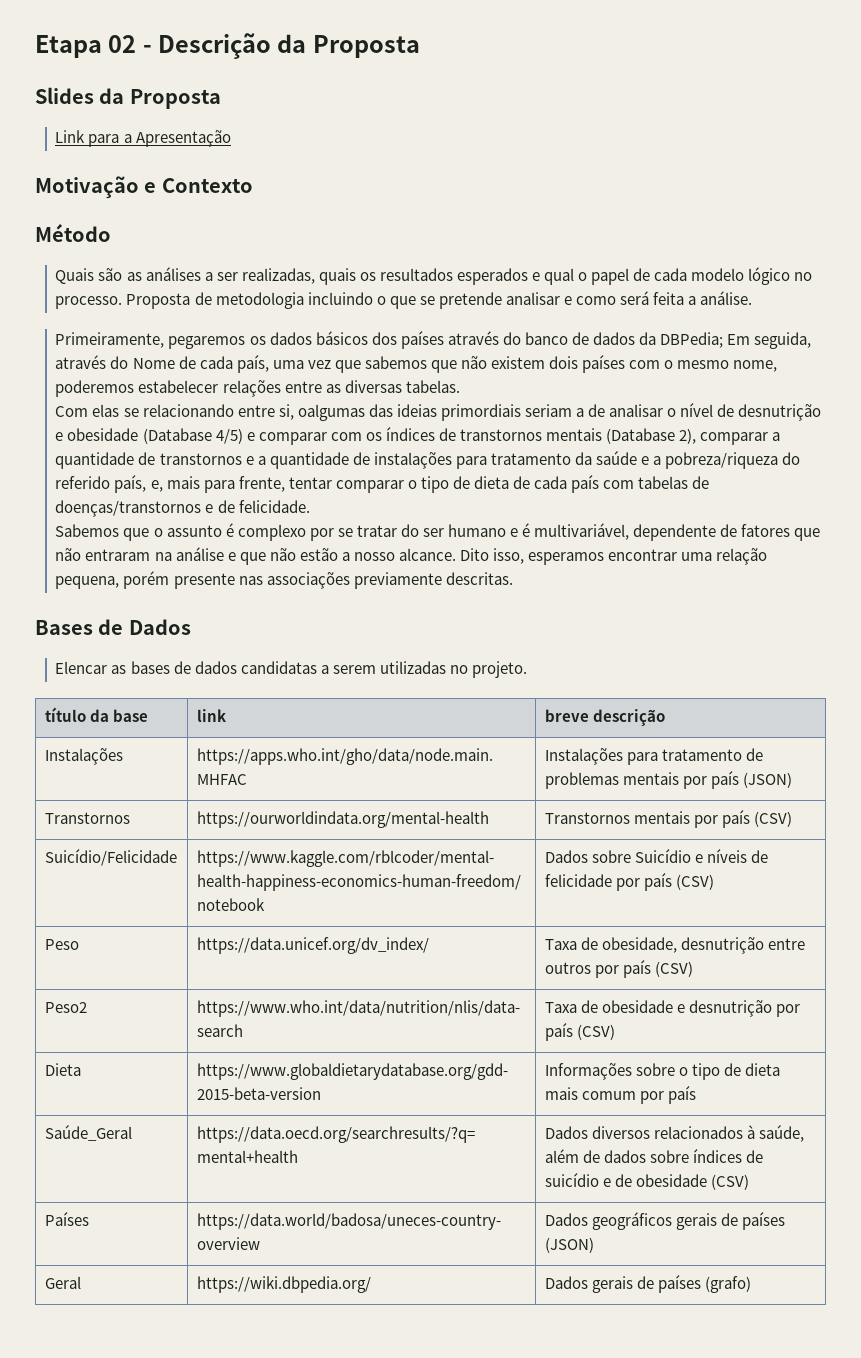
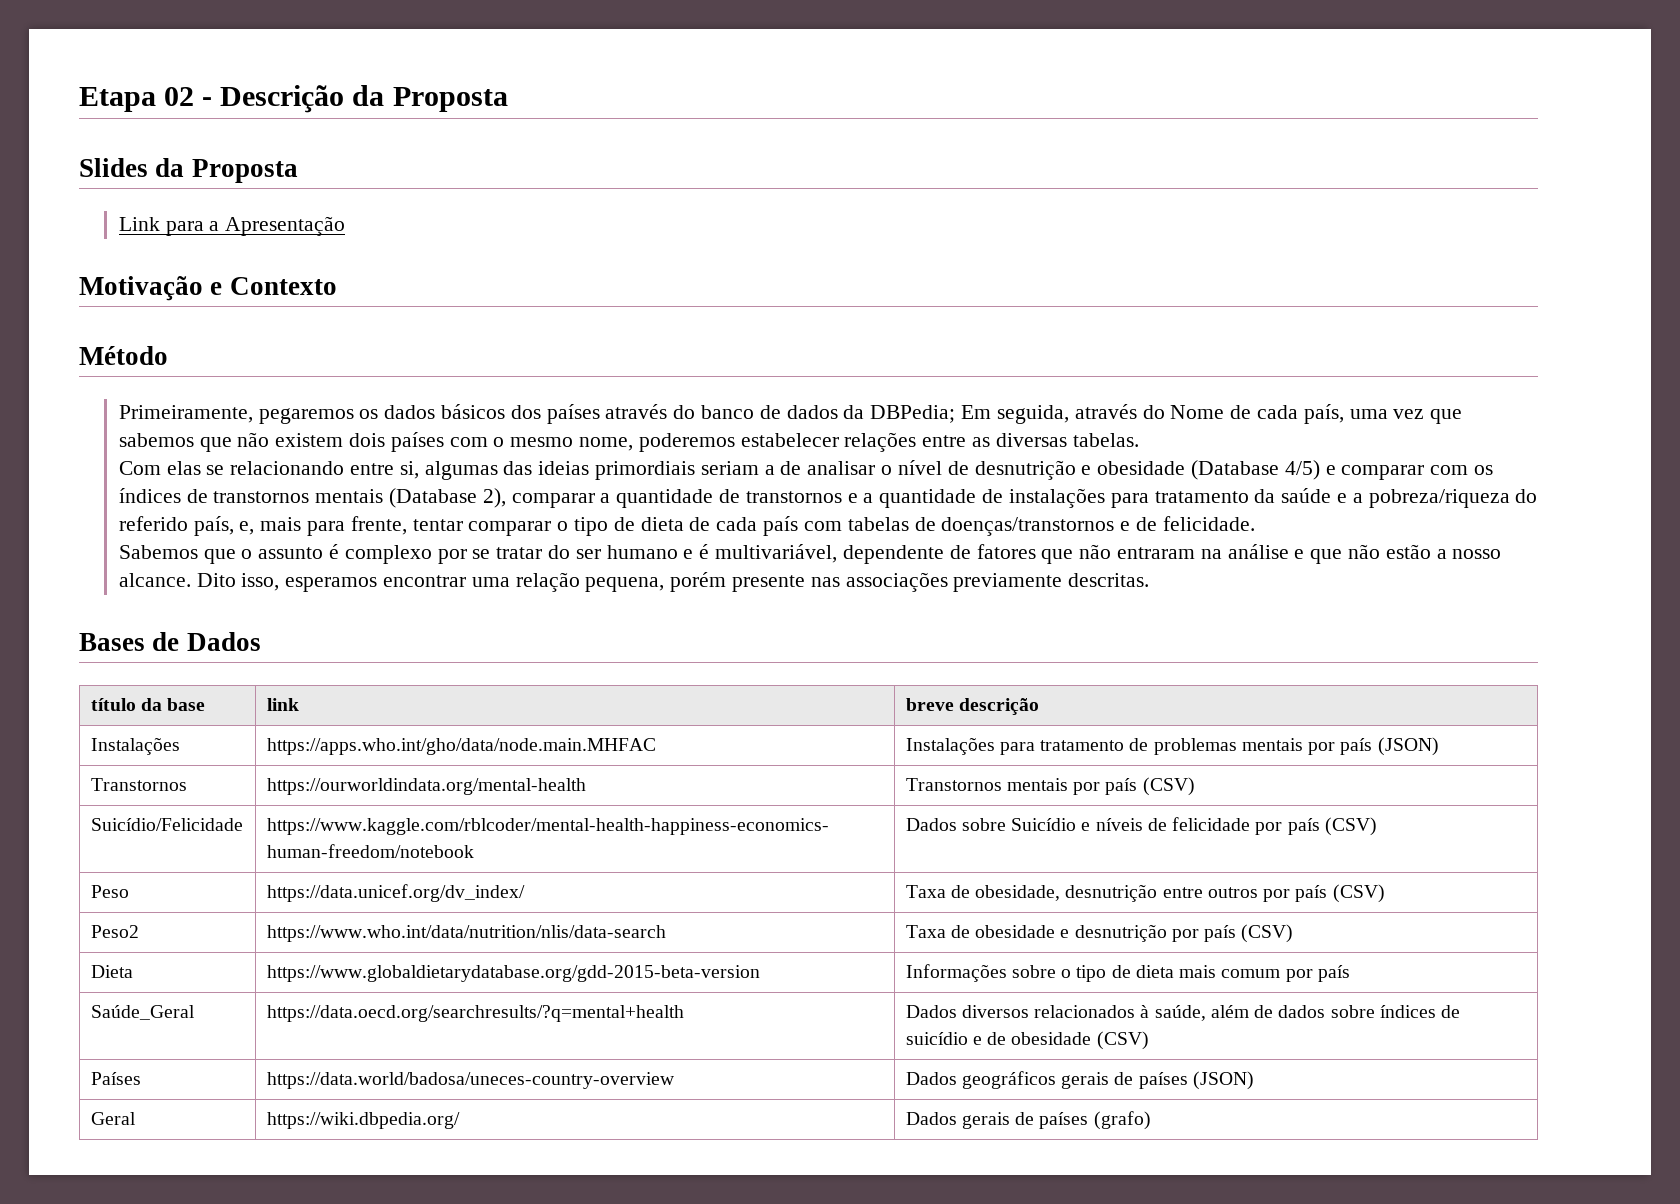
- Quais são as análises a ser realizadas, quais os resultados esperados e qual o papel de cada modelo lógico no processo. Proposta de metodologia incluindo o que se pretende analisar e como será feita a análise.
- Com elas se relacionando entre si, oalgumas das ideias primordiais seriam a de analisar o nível de desnutrição e obesidade (Database 4/5) e comparar com os índices de transtornos mentais (Database 2), comparar a quantidade de transtornos e a quantidade de instalações para tratamento da saúde e a pobreza/riqueza do referido país, e, mais para frente, tentar comparar o tipo de dieta de cada país com tabelas de doenças/transtornos e de felicidade.
+ Com elas se relacionando entre si, algumas das ideias primordiais seriam a de analisar o nível de desnutrição e obesidade (Database 4/5) e comparar com os índices de transtornos mentais (Database 2), comparar a quantidade de transtornos e a quantidade de instalações para tratamento da saúde e a pobreza/riqueza do referido país, e, mais para frente, tentar comparar o tipo de dieta de cada país com tabelas de doenças/transtornos e de felicidade.
- Elencar as bases de dados candidatas a serem utilizadas no projeto.

